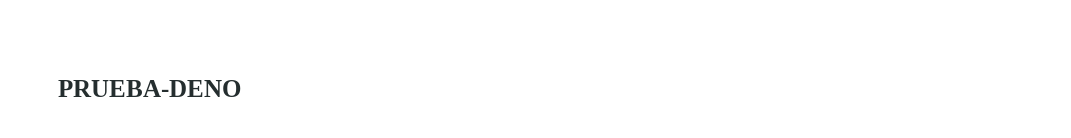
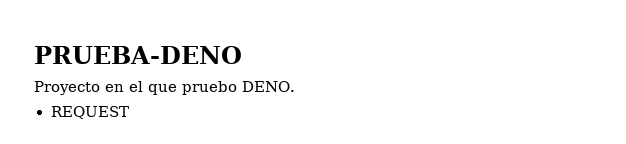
+ Proyecto en el que pruebo DENO.
+ REQUEST

